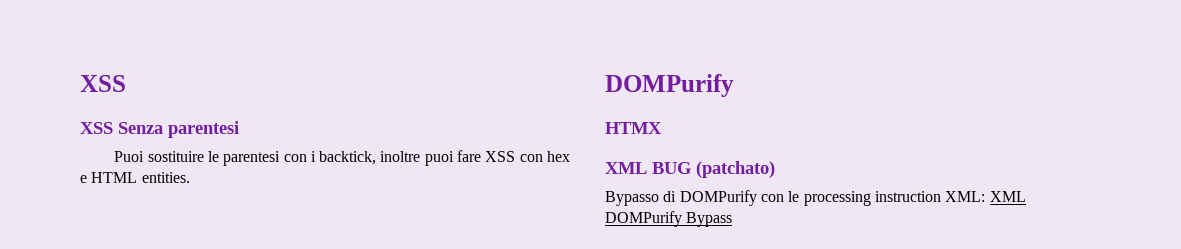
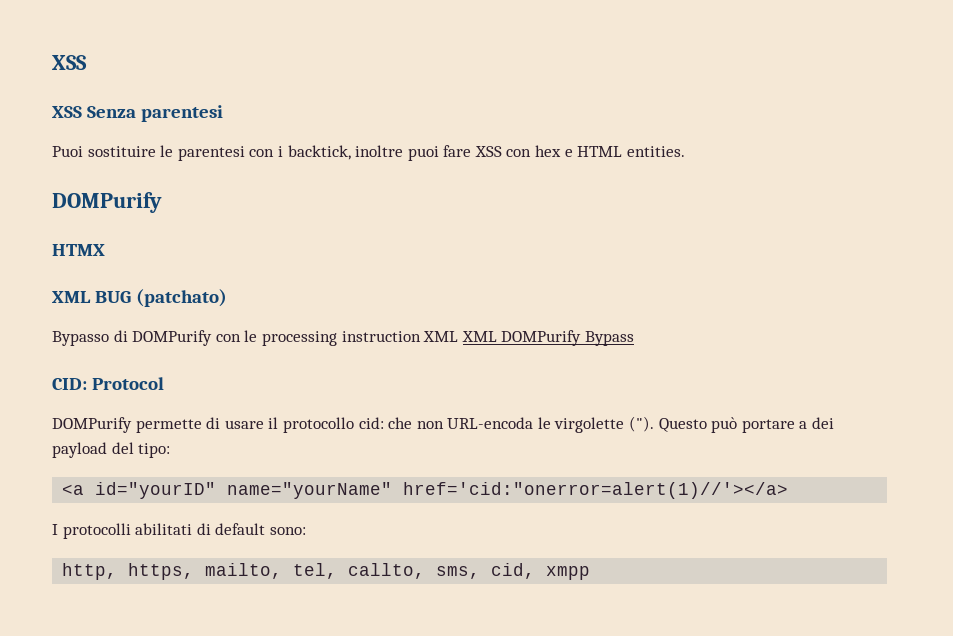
- Bypasso di DOMPurify con le processing instruction XML: XML DOMPurify Bypass
+ Bypasso di DOMPurify con le processing instruction XML XML DOMPurify Bypass
+ CID: Protocol
+ DOMPurify permette di usare il protocollo cid: che non URL-encoda le virgolette ("). Questo può portare a dei payload del tipo:
+ <a id="yourID" name="yourName" href='cid:"onerror=alert(1)//'></a>
+ I protocolli abilitati di default sono:
+ http, https, mailto, tel, callto, sms, cid, xmpp

